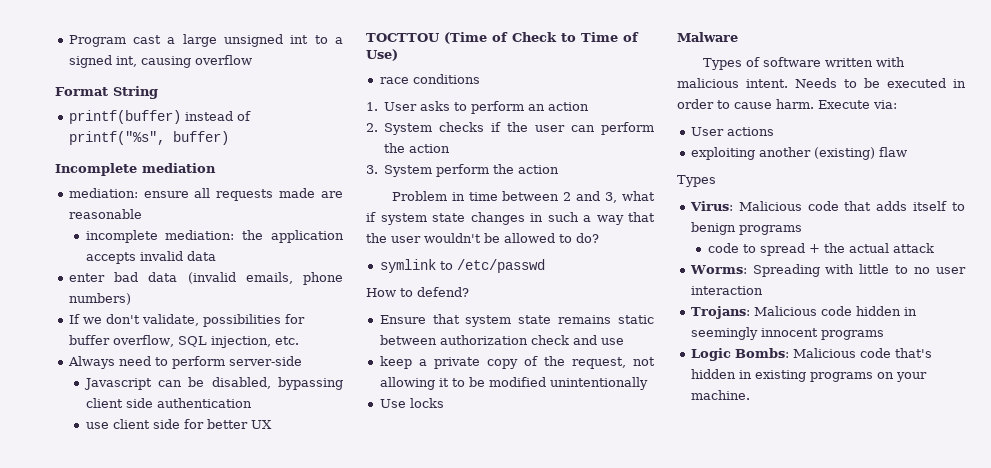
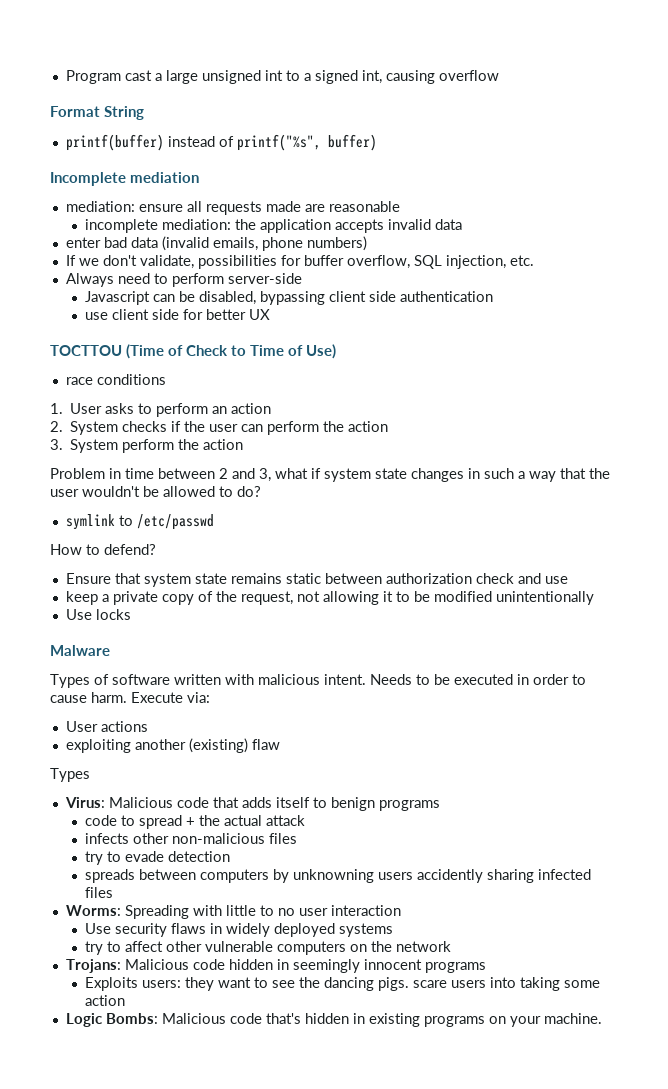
+ infects other non-malicious files
+ try to evade detection
+ spreads between computers by unknowning users accidently sharing infected files
+ Use security flaws in widely deployed systems
+ try to affect other vulnerable computers on the network
+ Exploits users: they want to see the dancing pigs. scare users into taking some action

